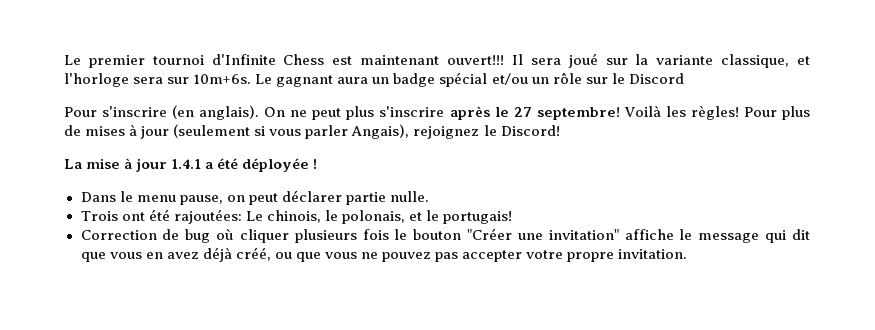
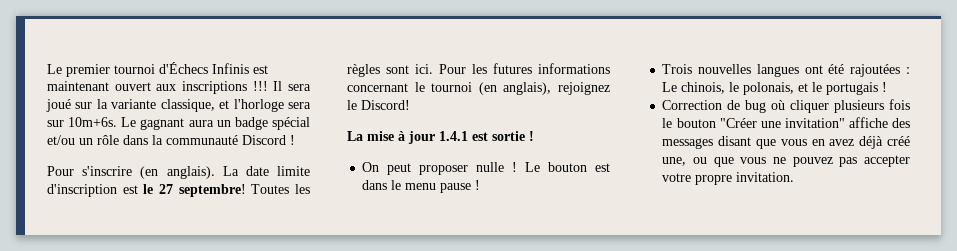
- Le premier tournoi d'Infinite Chess est maintenant ouvert!!!
+ Le premier tournoi d'Échecs Infinis est maintenant ouvert aux inscriptions !!!
- Le gagnant aura un badge spécial et/ou un rôle sur le Discord
+ Le gagnant aura un badge spécial et/ou un rôle dans la communauté Discord !
- On ne peut plus s'inscrire après le 27 septembre! Voilà les règles! Pour plus de mises à jour (seulement si vous parler Angais), rejoignez le Discord!
+ La date limite d'inscription est le 27 septembre! Toutes les règles sont ici. Pour les futures informations concernant le tournoi (en anglais), rejoignez le Discord!
- La mise à jour 1.4.1 a été déployée !
- Dans le menu pause, on peut déclarer partie nulle.
- Trois ont été rajoutées: Le chinois, le polonais, et le portugais!
+ La mise à jour 1.4.1 est sortie !
+ On peut proposer nulle ! Le bouton est dans le menu pause !
+ Trois nouvelles langues ont été rajoutées : Le chinois, le polonais, et le portugais !
- Correction de bug où cliquer plusieurs fois le bouton "Créer une invitation" affiche le message qui dit que vous en avez déjà créé, ou que vous ne pouvez pas accepter votre propre invitation.
+ Correction de bug où cliquer plusieurs fois le bouton "Créer une invitation" affiche des messages disant que vous en avez déjà créé une, ou que vous ne pouvez pas accepter votre propre invitation.

